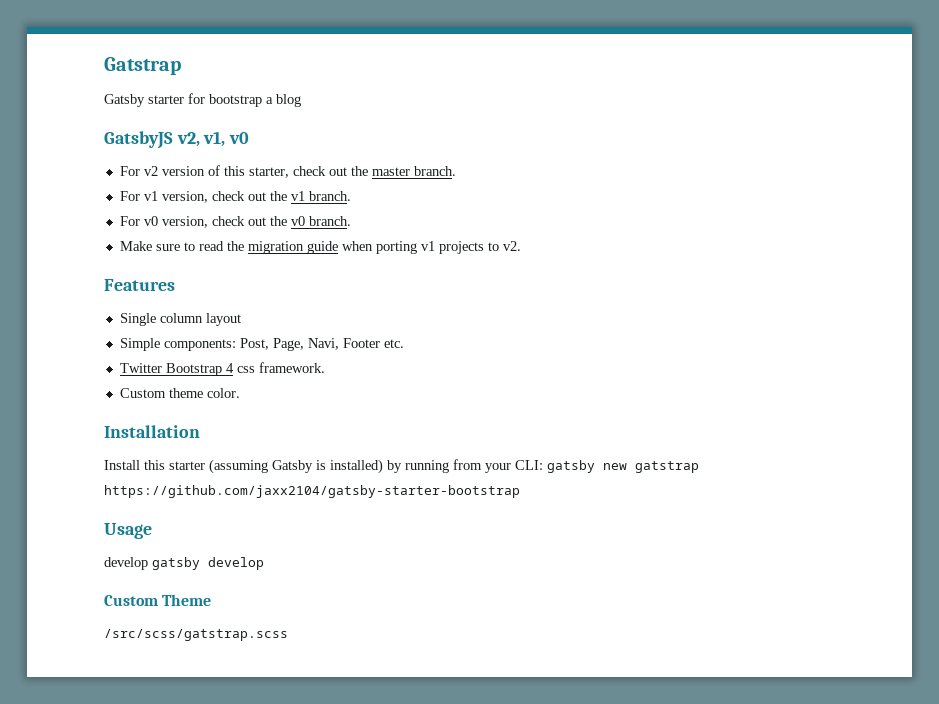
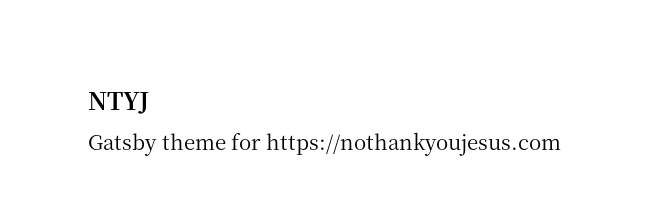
- Gatstrap
- Gatsby starter for bootstrap a blog
- GatsbyJS v2, v1, v0
- For v2 version of this starter, check out the master branch.
- For v1 version, check out the v1 branch.
- For v0 version, check out the v0 branch.
- Make sure to read the migration guide when porting v1 projects to v2.
- Features
- Single column layout
- Simple components: Post, Page, Navi, Footer etc.
- Twitter Bootstrap 4 css framework.
- Custom theme color.
- Installation
- Install this starter (assuming Gatsby is installed) by running from your CLI: gatsby new gatstrap https://github.com/jaxx2104/gatsby-starter-bootstrap
- Usage
- develop gatsby develop
- Custom Theme
- /src/scss/gatstrap.scss
+ NTYJ
+ Gatsby theme for https://nothankyoujesus.com

